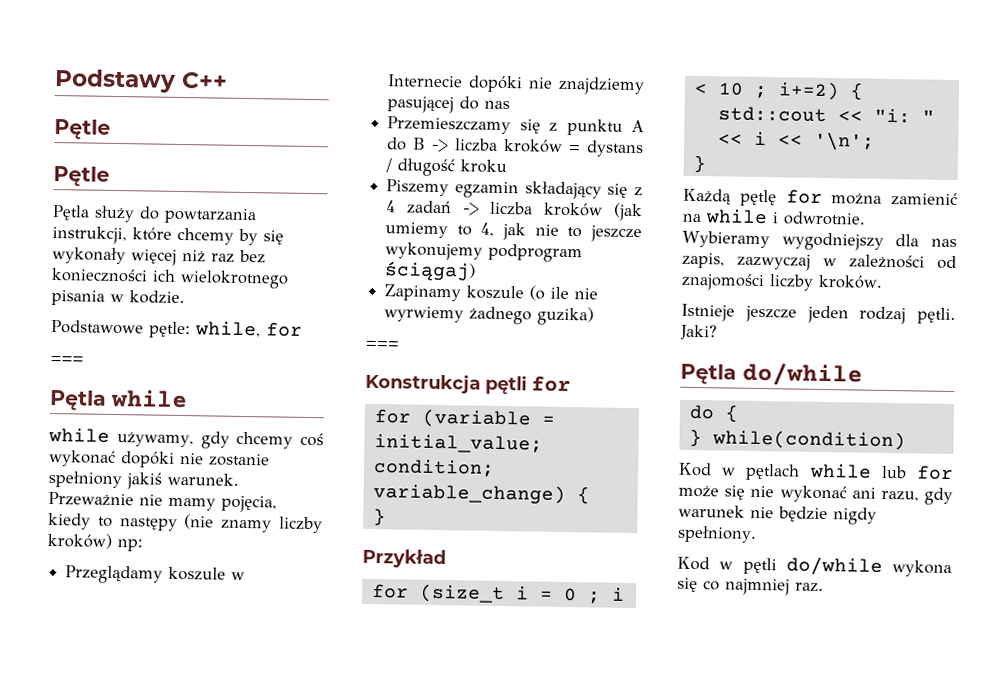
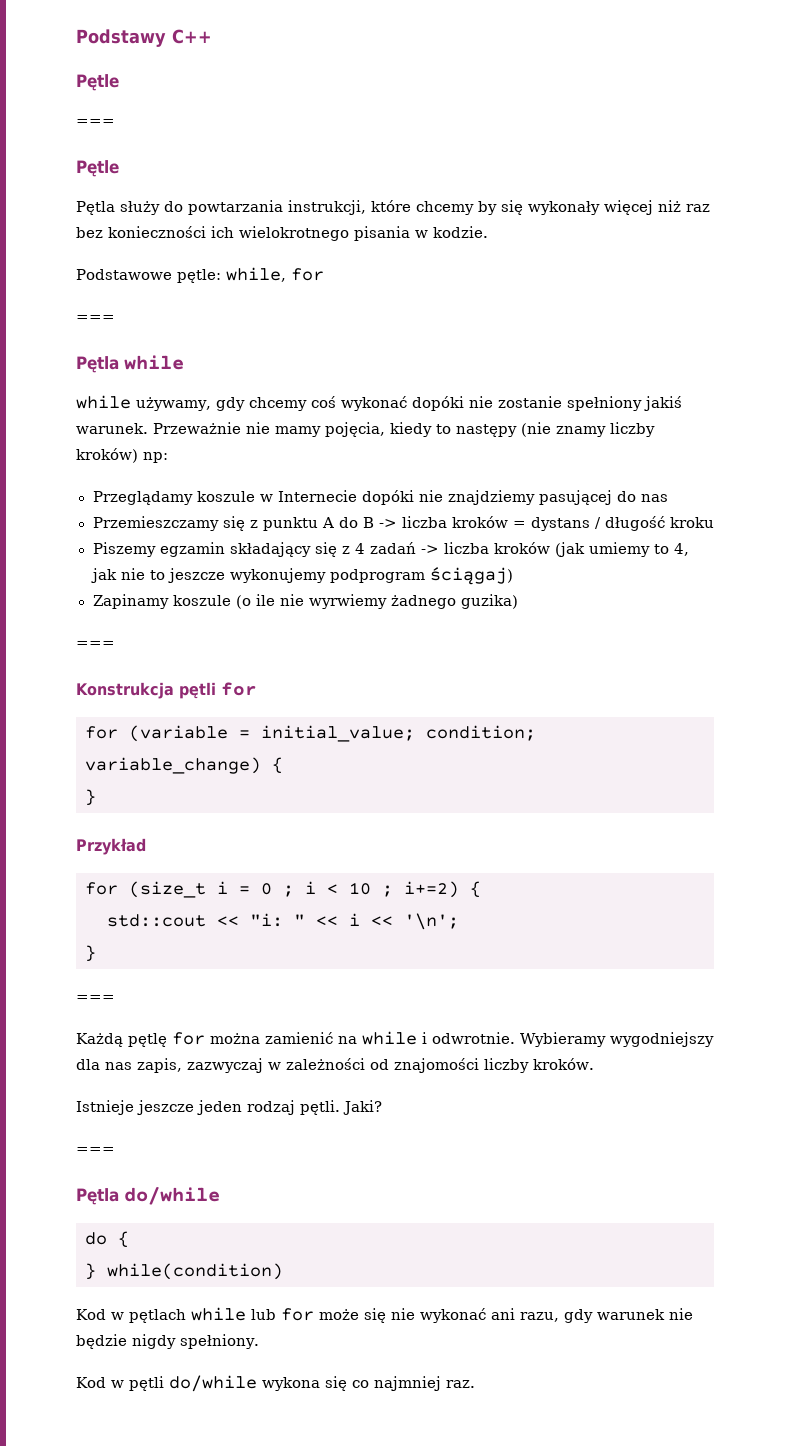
  Podstawy C++
  Pętle
+ ===
  std::cout << "i: " << i << '\n';
  }
+ ===
  Jaki?
+ ===

